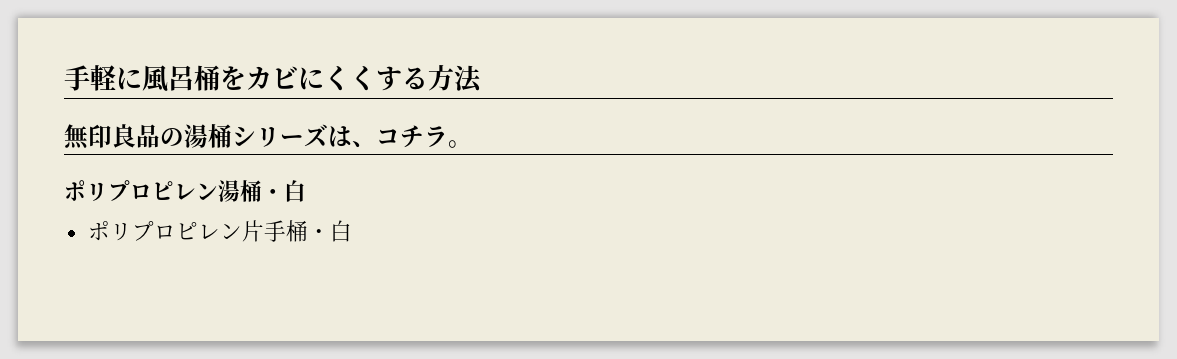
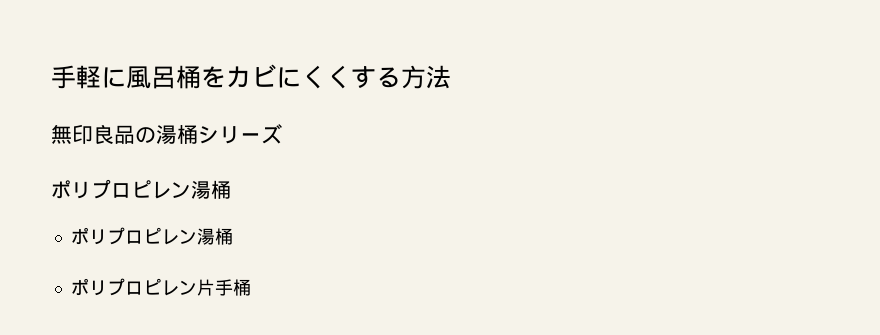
- 無印良品の湯桶シリーズは、コチラ。
- ポリプロピレン湯桶・白
+ 無印良品の湯桶シリーズ
+ ポリプロピレン湯桶
+ ポリプロピレン湯桶
- ポリプロピレン片手桶・白
+ ポリプロピレン片手桶

